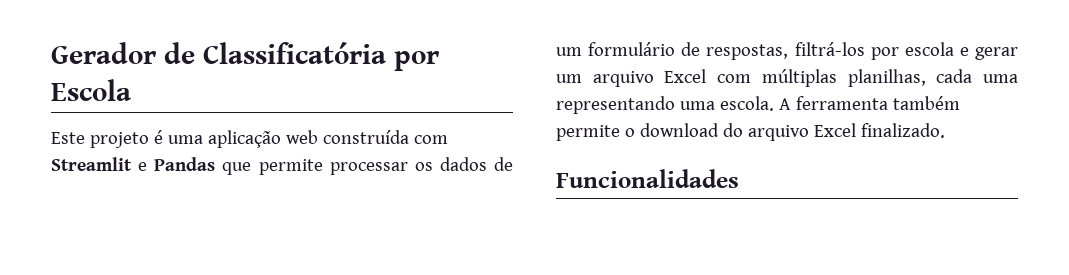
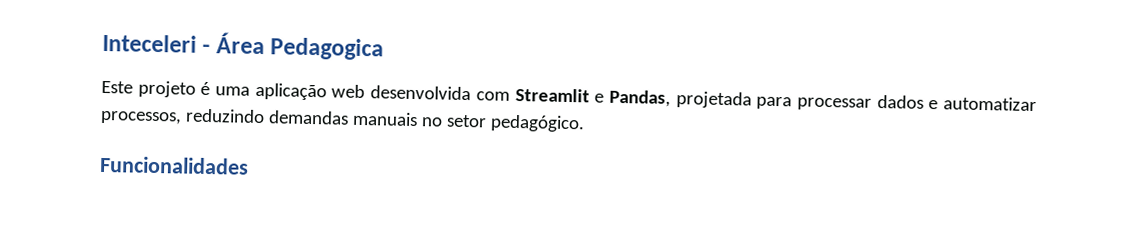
- Gerador de Classificatória por Escola
+ Inteceleri - Área Pedagogica
- Este projeto é uma aplicação web construída com Streamlit e Pandas que permite processar os dados de um formulário de respostas, filtrá-los por escola e gerar um arquivo Excel com múltiplas planilhas, cada uma representando uma escola. A ferramenta também permite o download do arquivo Excel finalizado.
+ Este projeto é uma aplicação web desenvolvida com Streamlit e Pandas, projetada para processar dados e automatizar processos, reduzindo demandas manuais no setor pedagógico.

